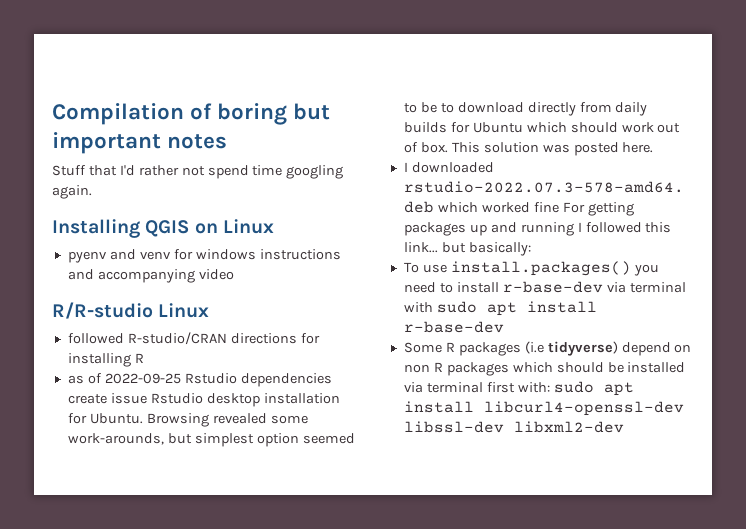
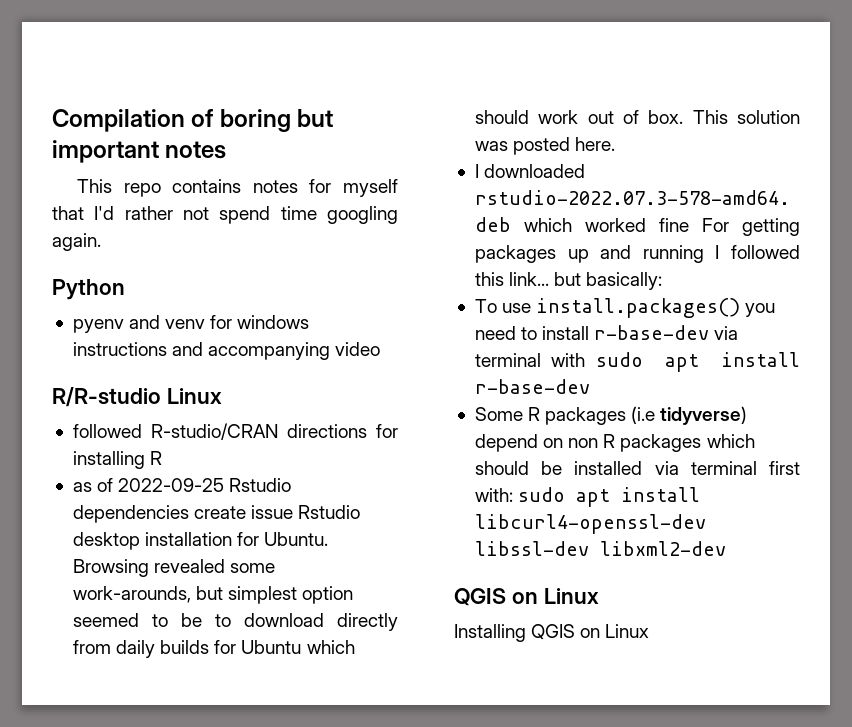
- Stuff that I'd rather not spend time googling again.
+ This repo contains notes for myself that I'd rather not spend time googling again.
- Installing QGIS on Linux
+ Python
  Some R packages (i.e tidyverse) depend on non R packages which should be installed via terminal first with: sudo apt install libcurl4-openssl-dev libssl-dev libxml2-dev
+ QGIS on Linux
+ Installing QGIS on Linux

